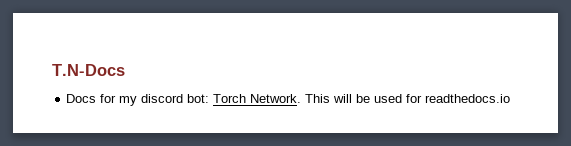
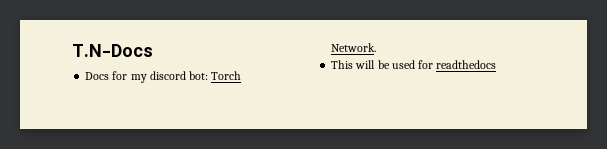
- Docs for my discord bot: Torch Network. This will be used for readthedocs.io
+ Docs for my discord bot: Torch Network.
+ This will be used for readthedocs

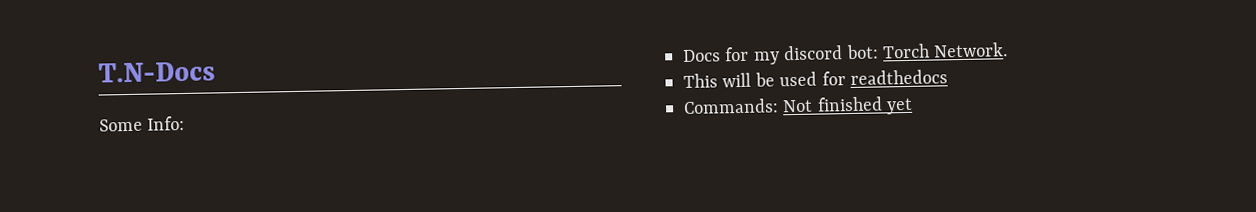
+ Some Info:
+ Commands: Not finished yet

